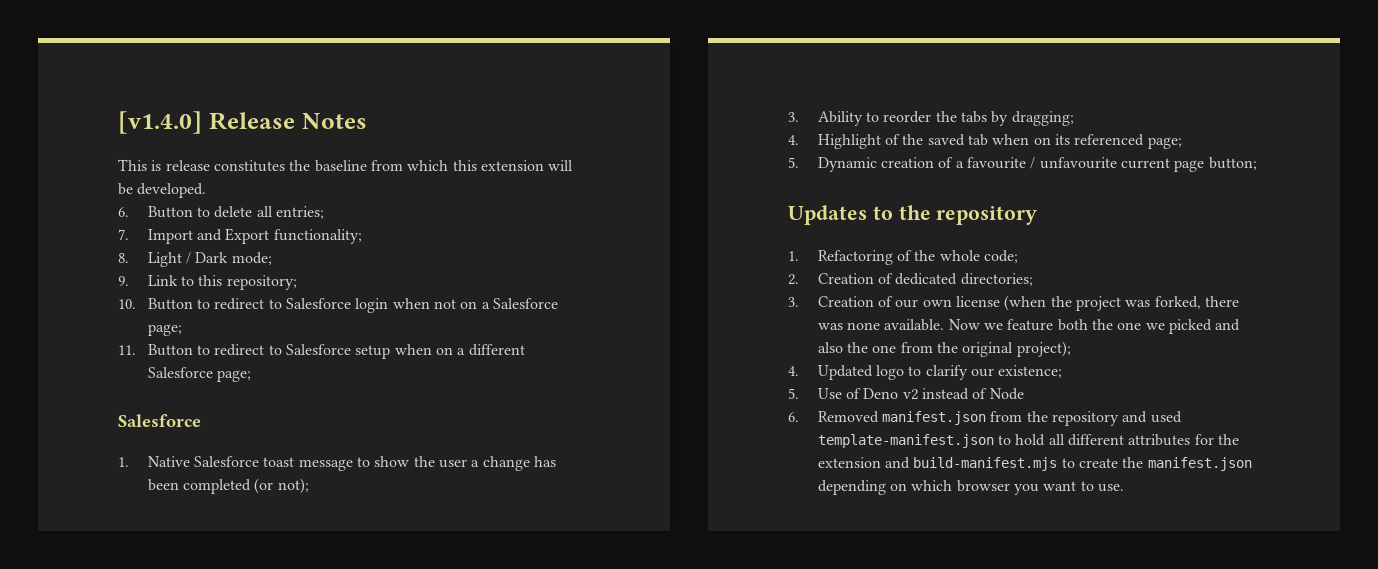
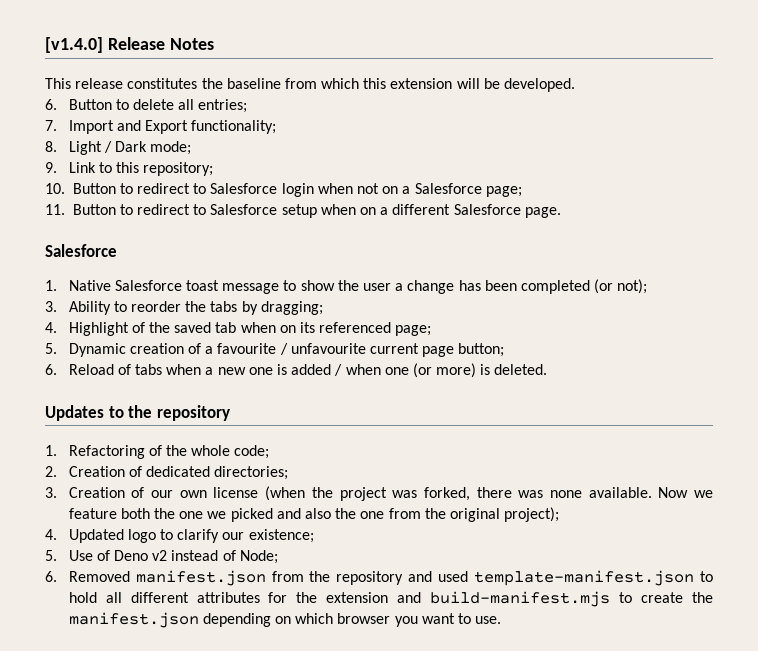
- This is release constitutes the baseline from which this extension will be developed.
+ This release constitutes the baseline from which this extension will be developed.
- 11. Button to redirect to Salesforce setup when on a different Salesforce page;
+ 11. Button to redirect to Salesforce setup when on a different Salesforce page.
+ 6. Reload of tabs when a new one is added / when one (or more) is deleted.
- 5. Use of Deno v2 instead of Node
+ 5. Use of Deno v2 instead of Node;

